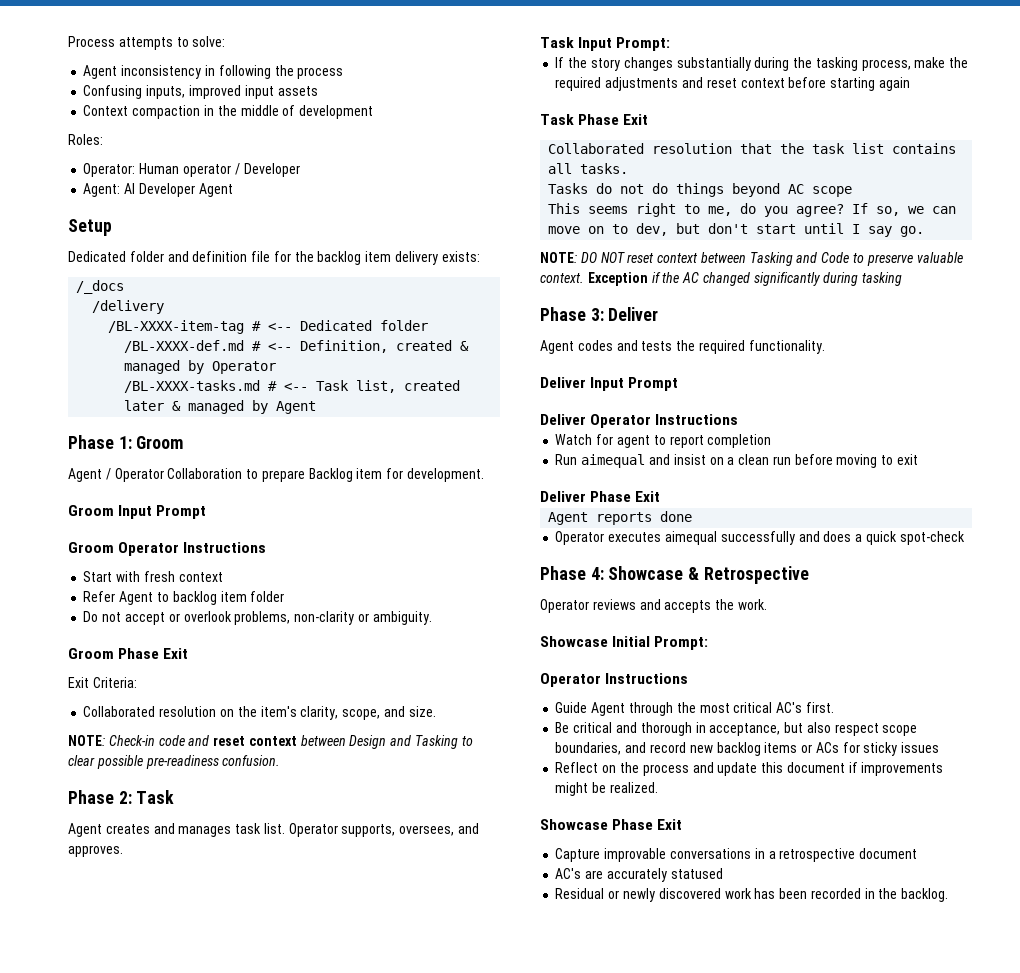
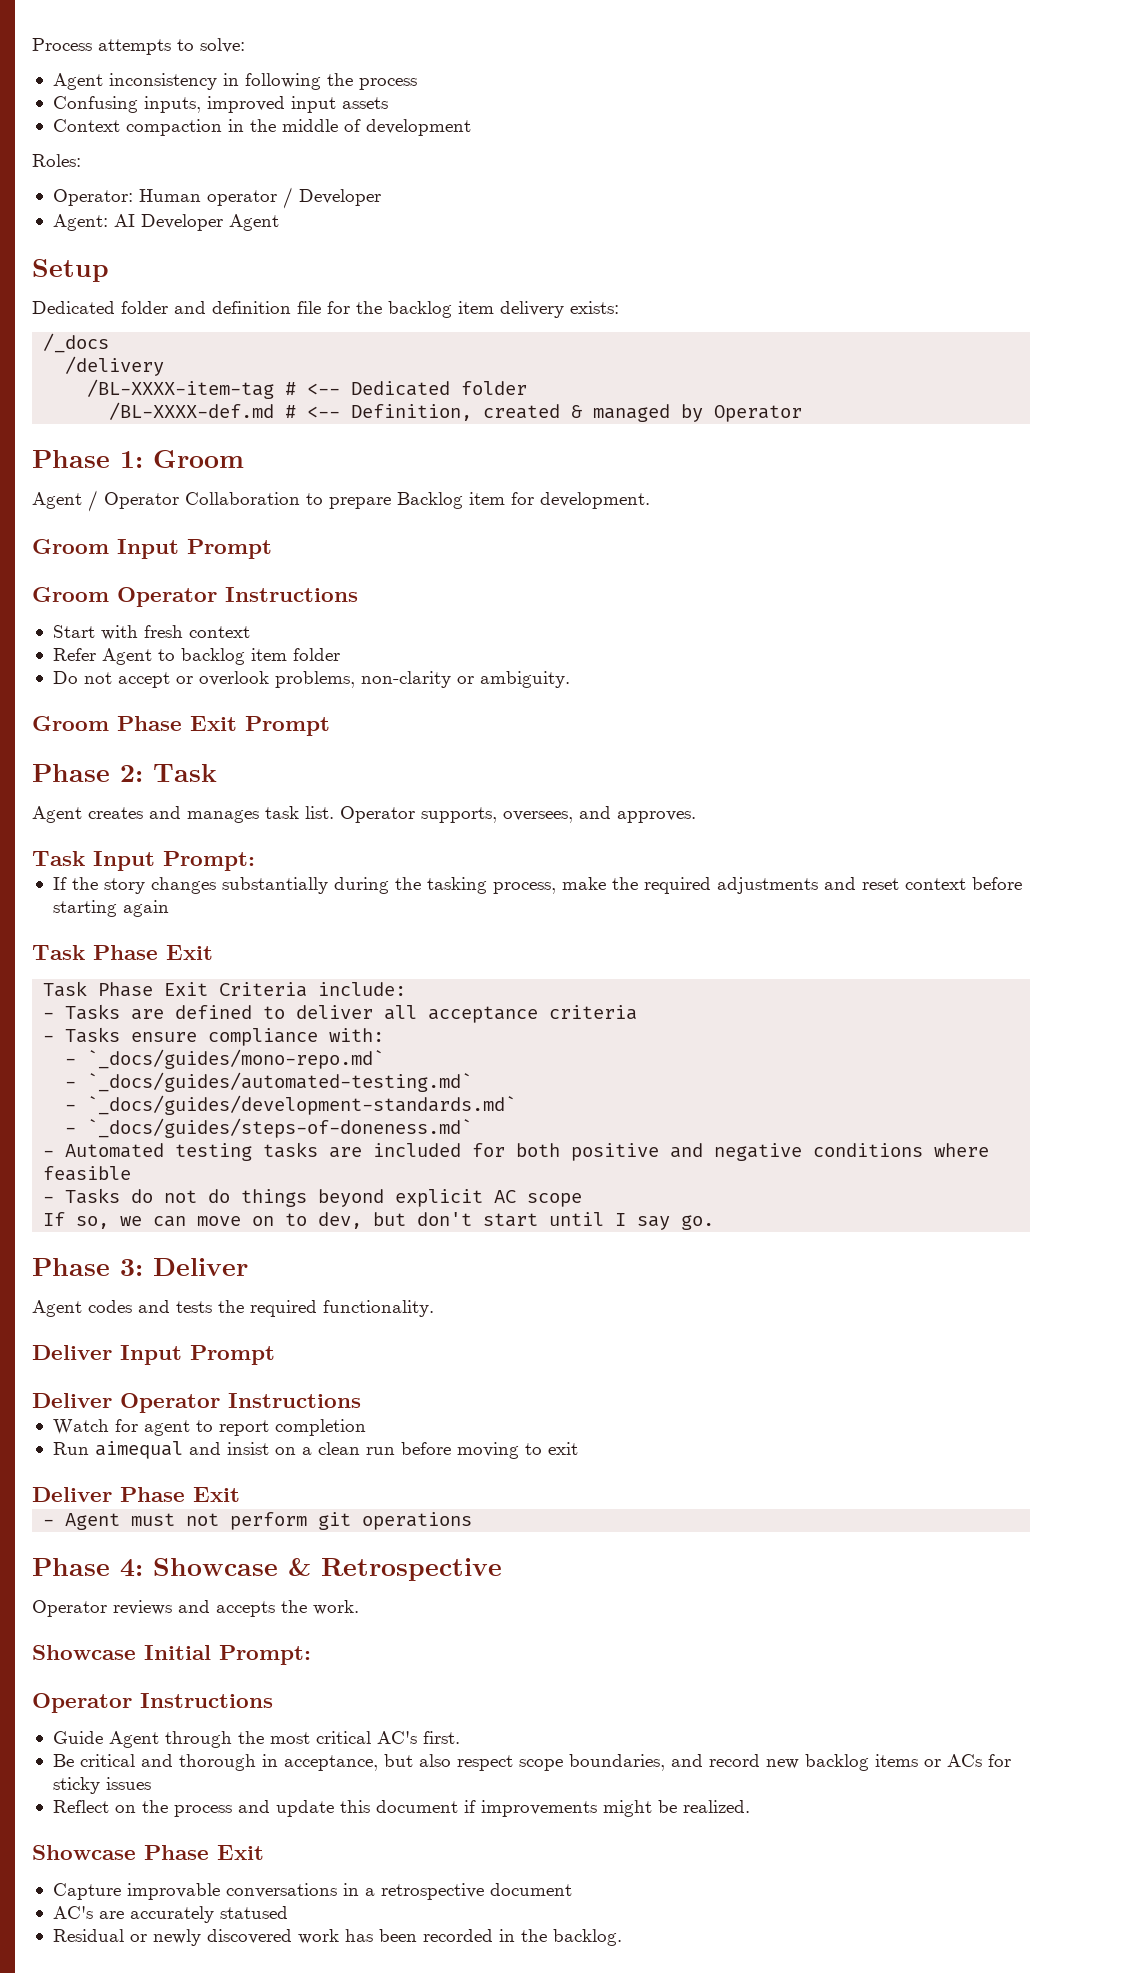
- /BL-XXXX-tasks.md # <-- Task list, created later & managed by Agent
- Groom Phase Exit
- Exit Criteria:
- Collaborated resolution on the item's clarity, scope, and size.
- NOTE: Check-in code and reset context between Design and Tasking to clear possible pre-readiness confusion.
+ Groom Phase Exit Prompt
- Collaborated resolution that the task list contains all tasks.
- Tasks do not do things beyond AC scope
+ Task Phase Exit Criteria include:
+ - Tasks are defined to deliver all acceptance criteria
+ - Tasks ensure compliance with:
+ - `_docs/guides/mono-repo.md`
+ - `_docs/guides/automated-testing.md`
+ - `_docs/guides/development-standards.md`
+ - `_docs/guides/steps-of-doneness.md`
+ - Automated testing tasks are included for both positive and negative conditions where feasible
+ - Tasks do not do things beyond explicit AC scope
- This seems right to me, do you agree?
- NOTE: DO NOT reset context between Tasking and Code to preserve valuable context. Exception if the AC changed significantly during tasking
- Agent reports done
- Operator executes aimequal successfully and does a quick spot-check
+ - Agent must not perform git operations

